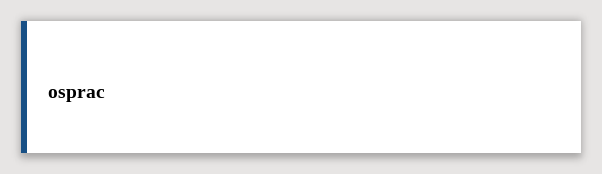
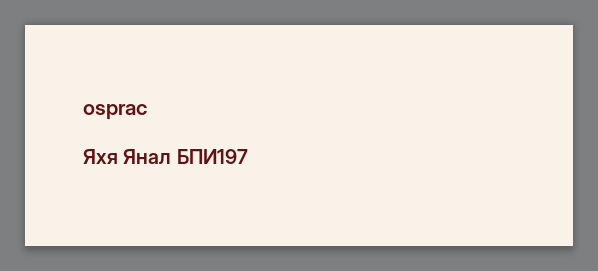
+ Яхя Янал БПИ197

